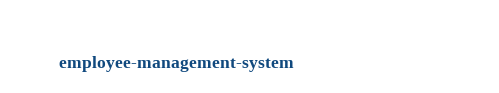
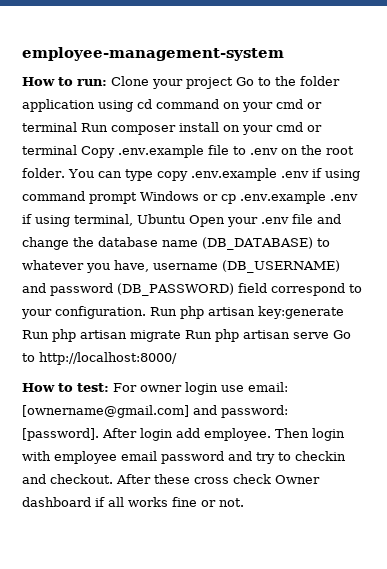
+ How to run: Clone your project Go to the folder application using cd command on your cmd or terminal Run composer install on your cmd or terminal Copy .env.example file to .env on the root folder. You can type copy .env.example .env if using command prompt Windows or cp .env.example .env if using terminal, Ubuntu Open your .env file and change the database name (DB_DATABASE) to whatever you have, username (DB_USERNAME) and password (DB_PASSWORD) field correspond to your configuration. Run php artisan key:generate Run php artisan migrate Run php artisan serve Go to http://localhost:8000/
+ How to test: For owner login use email: [ownername@gmail.com] and password: [password]. After login add employee. Then login with employee email password and try to checkin and checkout. After these cross check Owner dashboard if all works fine or not.

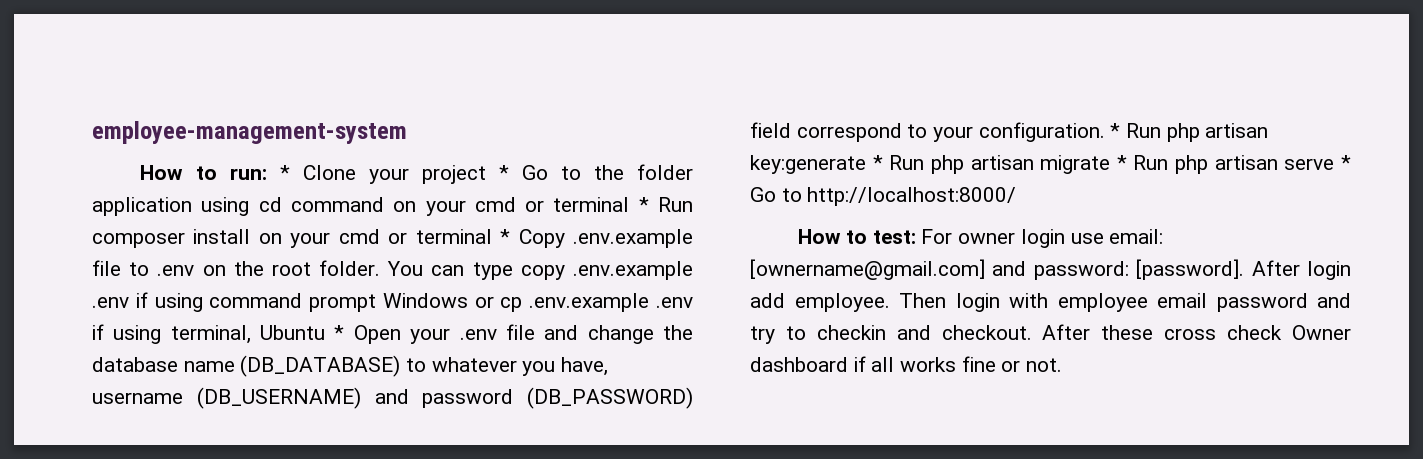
- How to run: Clone your project Go to the folder application using cd command on your cmd or terminal Run composer install on your cmd or terminal Copy .env.example file to .env on the root folder.
+ How to run: * Clone your project * Go to the folder application using cd command on your cmd or terminal * Run composer install on your cmd or terminal * Copy .env.example file to .env on the root folder.
- You can type copy .env.example .env if using command prompt Windows or cp .env.example .env if using terminal, Ubuntu Open your .env file and change the database name (DB_DATABASE) to whatever you have, username (DB_USERNAME) and password (DB_PASSWORD) field correspond to your configuration.
+ You can type copy .env.example .env if using command prompt Windows or cp .env.example .env if using terminal, Ubuntu * Open your .env file and change the database name (DB_DATABASE) to whatever you have, username (DB_USERNAME) and password (DB_PASSWORD) field correspond to your configuration.
- Run php artisan key:generate Run php artisan migrate Run php artisan serve Go to http://localhost:8000/
+ * Run php artisan key:generate * Run php artisan migrate * Run php artisan serve * Go to http://localhost:8000/

